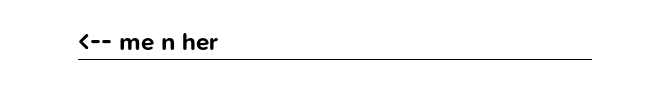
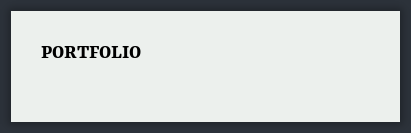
- <-- me n her
+ PORTFOLIO

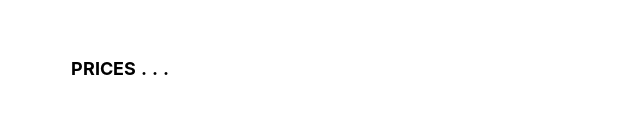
- PORTFOLIO
+ PRICES . . .

